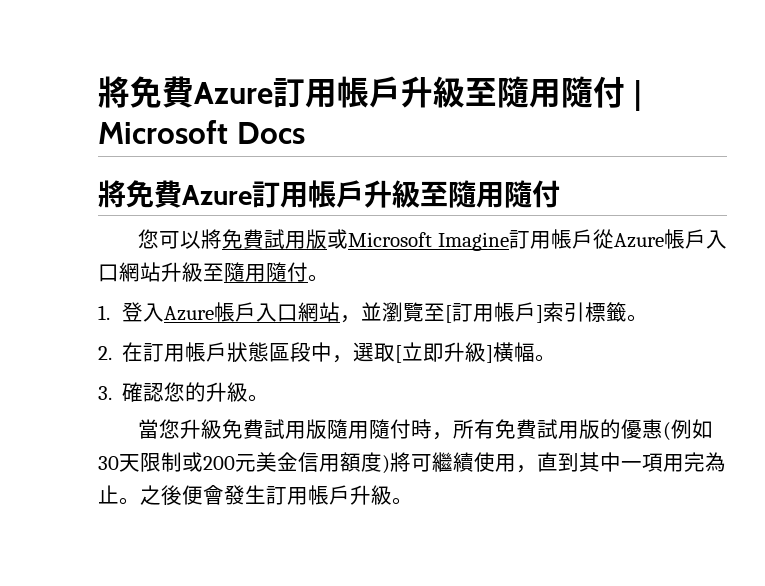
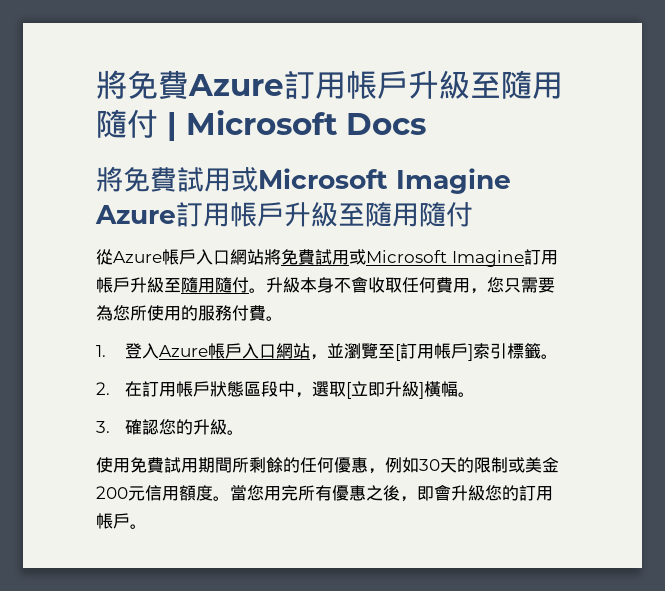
  將免費Azure訂用帳戶升級至隨用隨付 | Microsoft Docs
- 將免費Azure訂用帳戶升級至隨用隨付
+ 將免費試用或Microsoft Imagine Azure訂用帳戶升級至隨用隨付
- 您可以將免費試用版或Microsoft Imagine訂用帳戶從Azure帳戶入口網站升級至隨用隨付。
+ 從Azure帳戶入口網站將免費試用或Microsoft Imagine訂用帳戶升級至隨用隨付。升級本身不會收取任何費用，您只需要為您所使用的服務付費。
- 當您升級免費試用版隨用隨付時，所有免費試用版的優惠(例如30天限制或200元美金信用額度)將可繼續使用，直到其中一項用完為止。之後便會發生訂用帳戶升級。
+ 使用免費試用期間所剩餘的任何優惠，例如30天的限制或美金200元信用額度。當您用完所有優惠之後，即會升級您的訂用帳戶。

